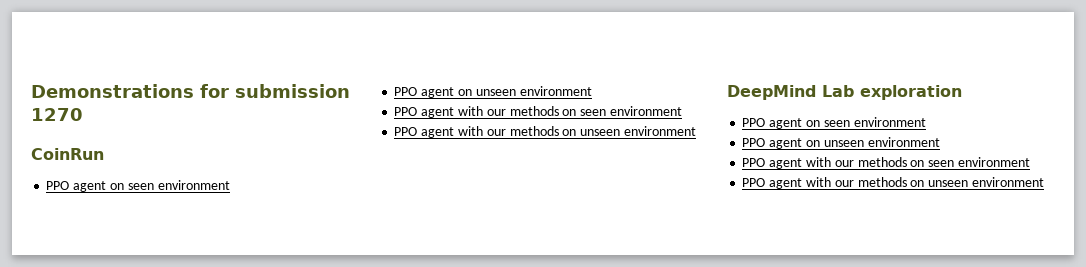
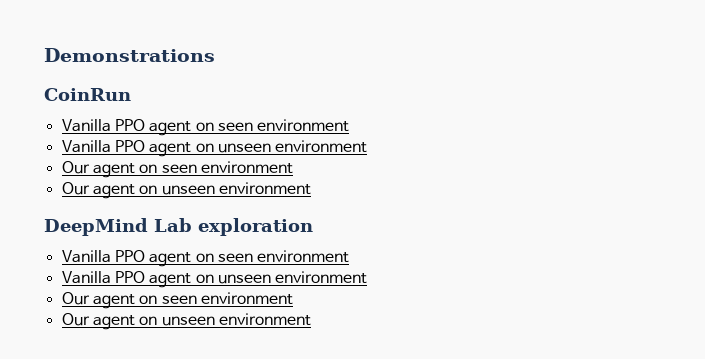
- Demonstrations for submission 1270
+ Demonstrations
  CoinRun
- PPO agent on seen environment
- PPO agent on unseen environment
- PPO agent with our methods on seen environment
- PPO agent with our methods on unseen environment
+ Vanilla PPO agent on seen environment
+ Vanilla PPO agent on unseen environment
+ Our agent on seen environment
+ Our agent on unseen environment
  DeepMind Lab exploration
- PPO agent on seen environment
- PPO agent on unseen environment
- PPO agent with our methods on seen environment
- PPO agent with our methods on unseen environment
+ Vanilla PPO agent on seen environment
+ Vanilla PPO agent on unseen environment
+ Our agent on seen environment
+ Our agent on unseen environment

